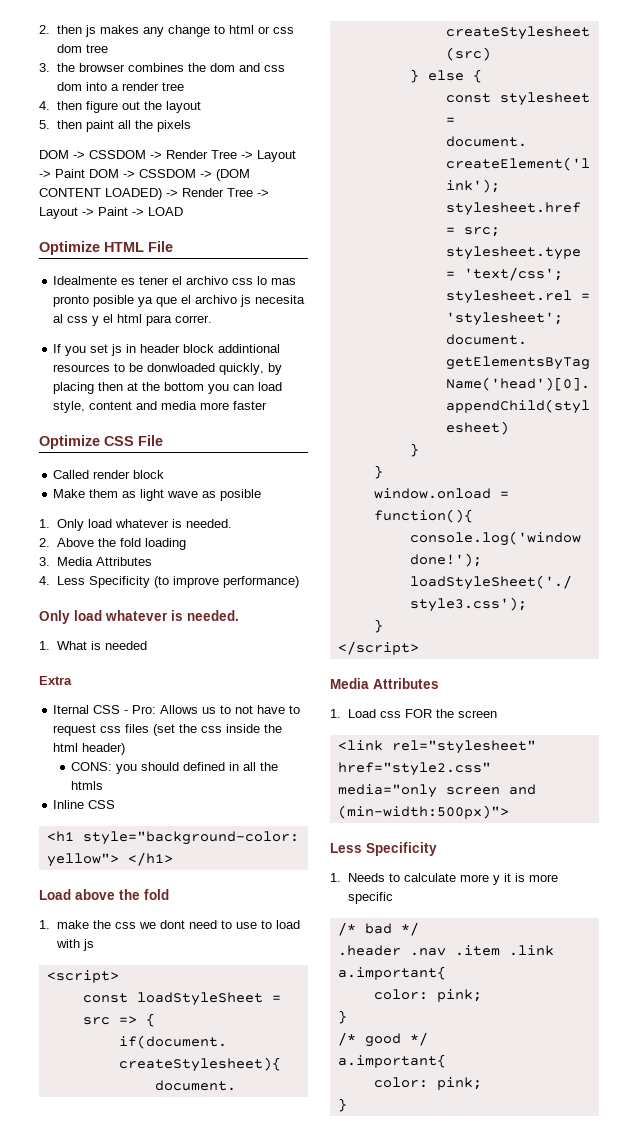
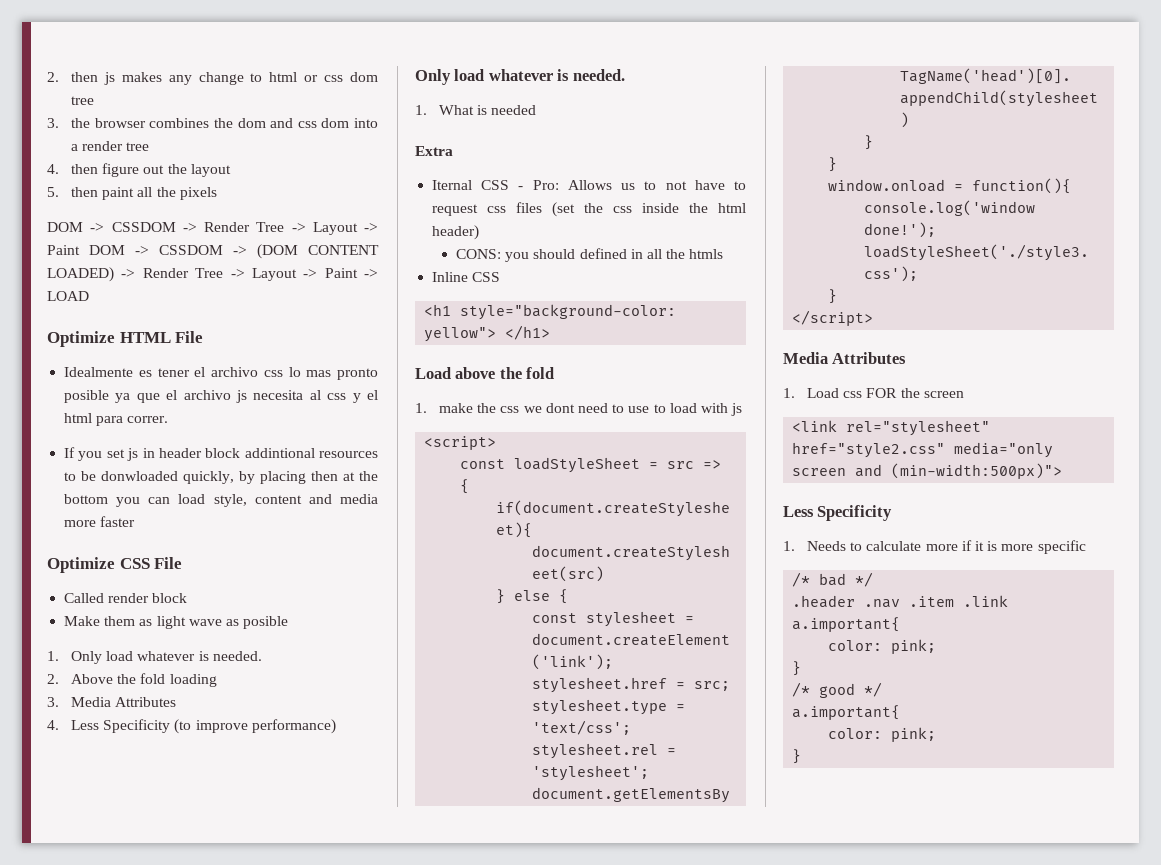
- 1. Needs to calculate more y it is more specific
+ 1. Needs to calculate more if it is more specific

